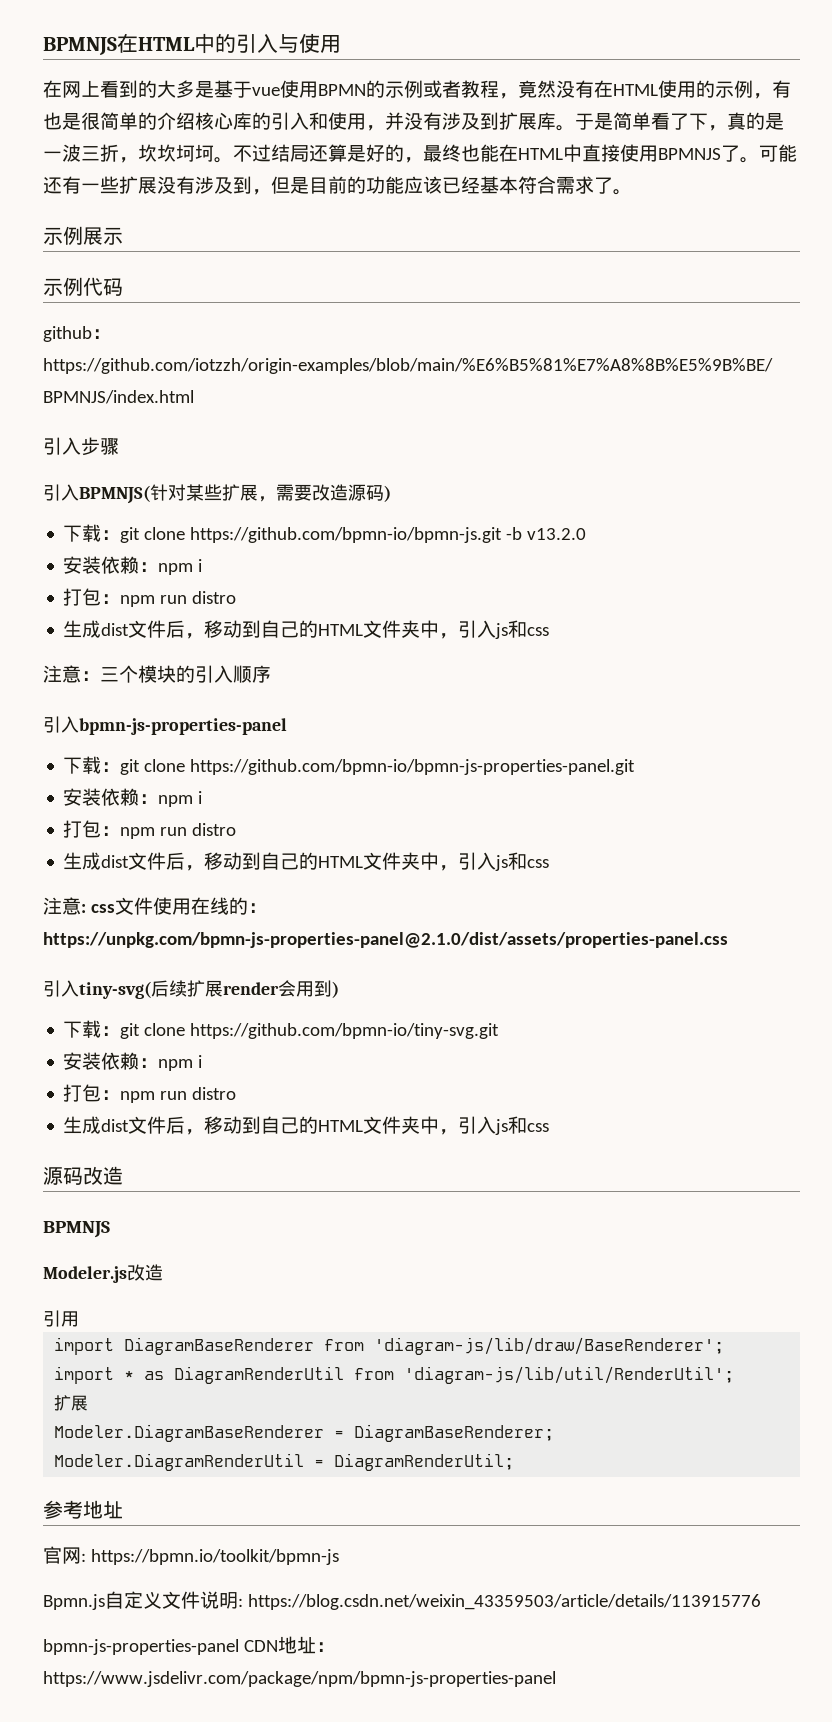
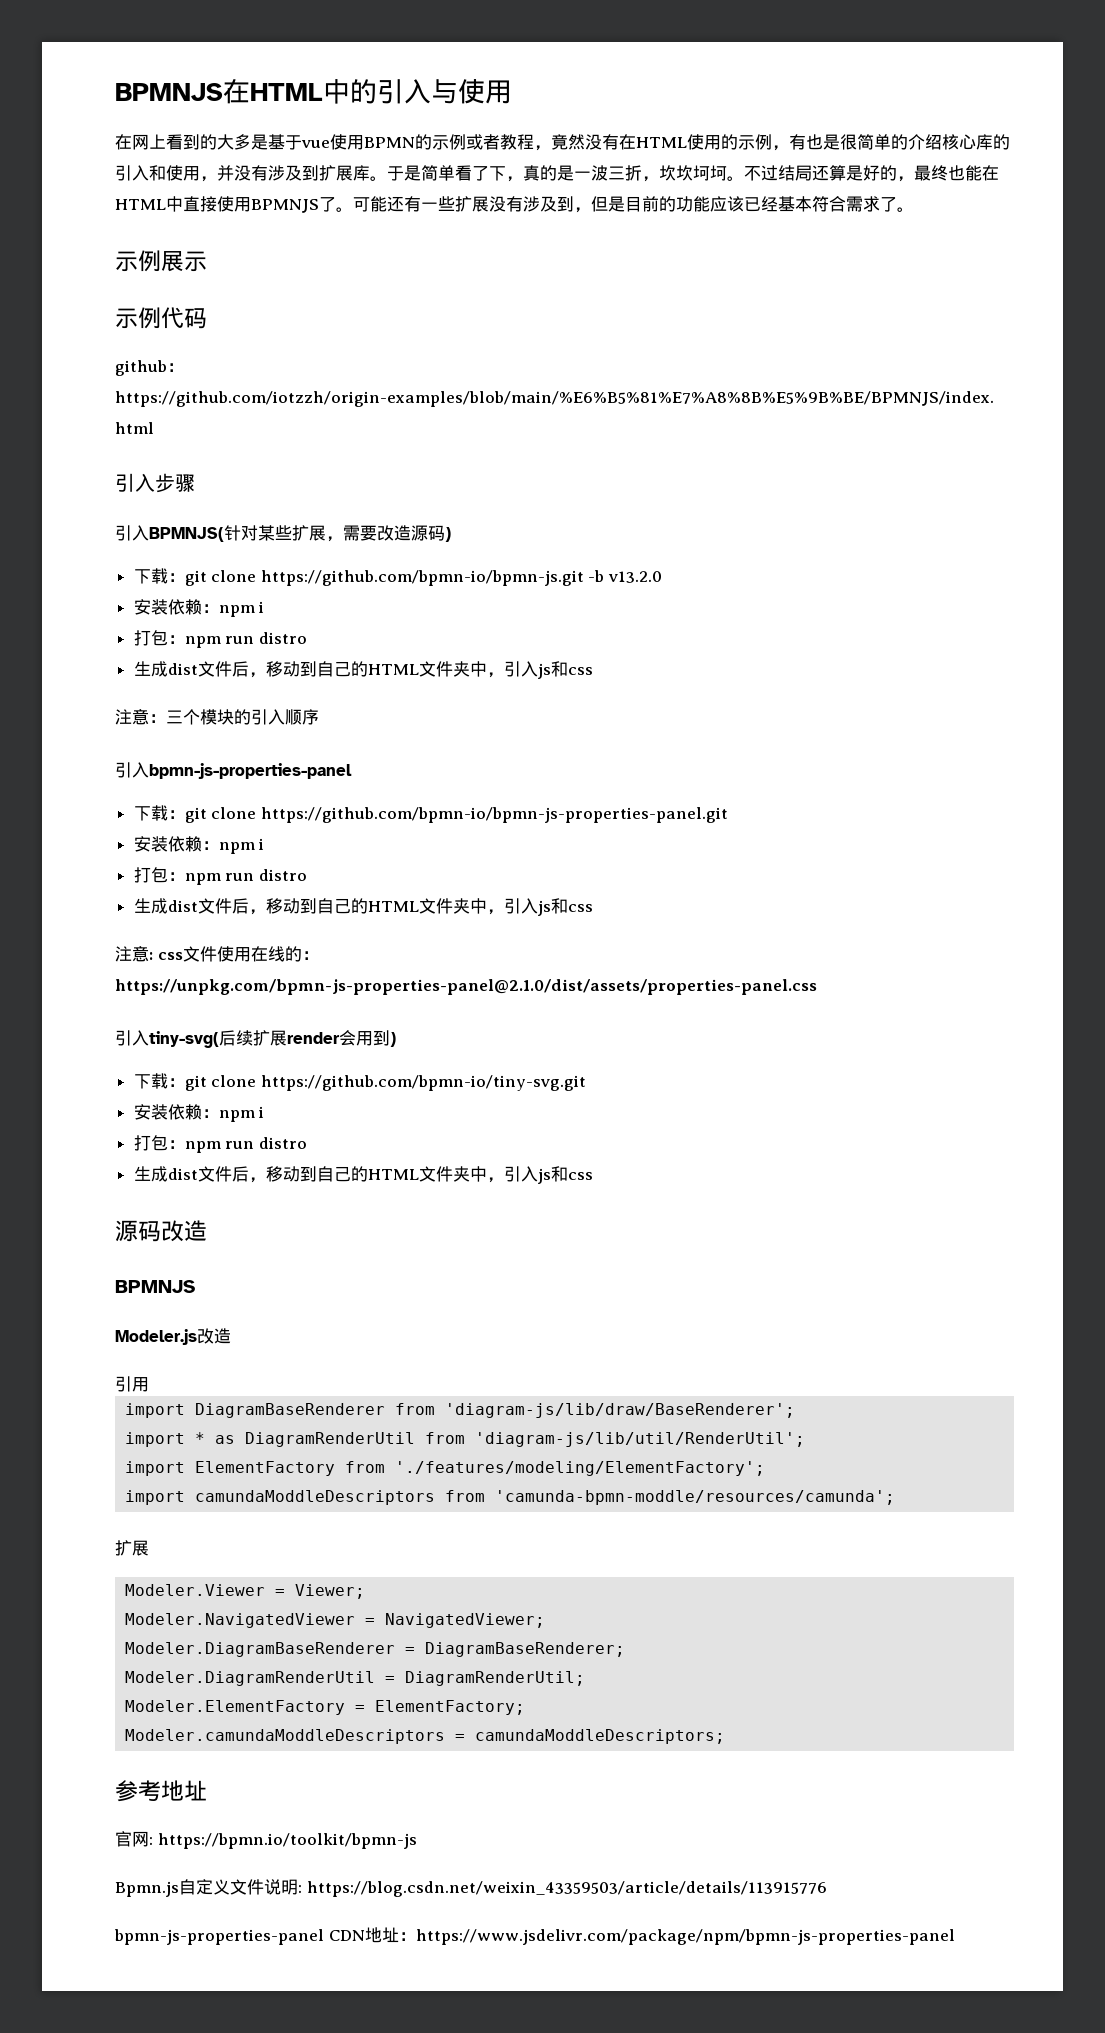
  import * as DiagramRenderUtil from 'diagram-js/lib/util/RenderUtil';
+ import ElementFactory from './features/modeling/ElementFactory';
+ import camundaModdleDescriptors from 'camunda-bpmn-moddle/resources/camunda';
  扩展
+ Modeler.Viewer = Viewer;
+ Modeler.NavigatedViewer = NavigatedViewer;
+ Modeler.ElementFactory = ElementFactory;
+ Modeler.camundaModdleDescriptors = camundaModdleDescriptors;

